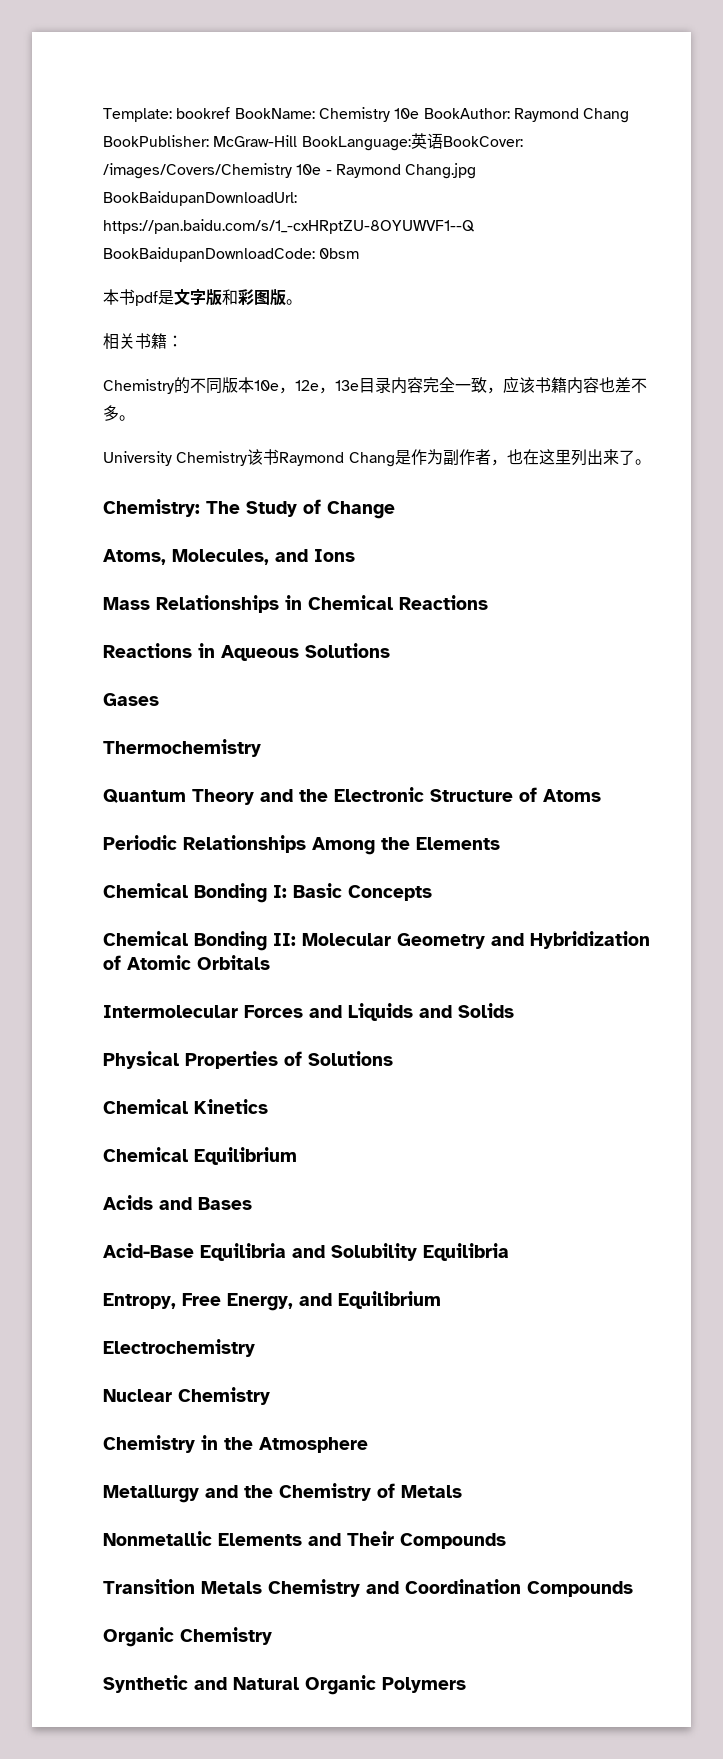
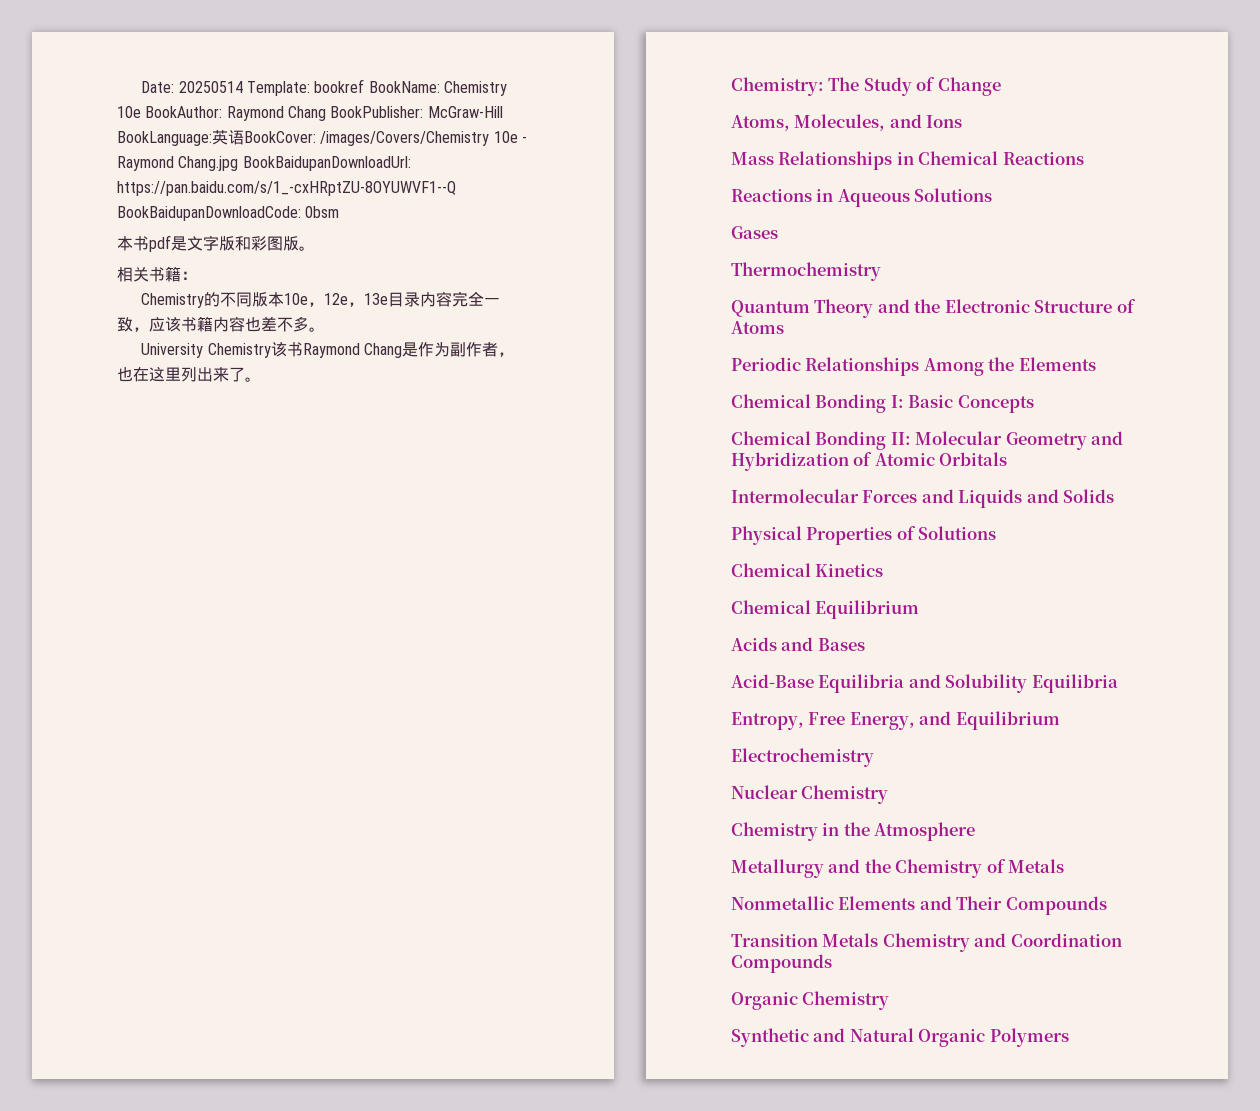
- Template: bookref BookName: Chemistry 10e BookAuthor: Raymond Chang BookPublisher: McGraw-Hill BookLanguage:英语BookCover: /images/Covers/Chemistry 10e - Raymond Chang.jpg BookBaidupanDownloadUrl: https://pan.baidu.com/s/1_-cxHRptZU-8OYUWVF1--Q BookBaidupanDownloadCode: 0bsm
+ Date: 20250514 Template: bookref BookName: Chemistry 10e BookAuthor: Raymond Chang BookPublisher: McGraw-Hill BookLanguage:英语BookCover: /images/Covers/Chemistry 10e - Raymond Chang.jpg BookBaidupanDownloadUrl: https://pan.baidu.com/s/1_-cxHRptZU-8OYUWVF1--Q BookBaidupanDownloadCode: 0bsm

